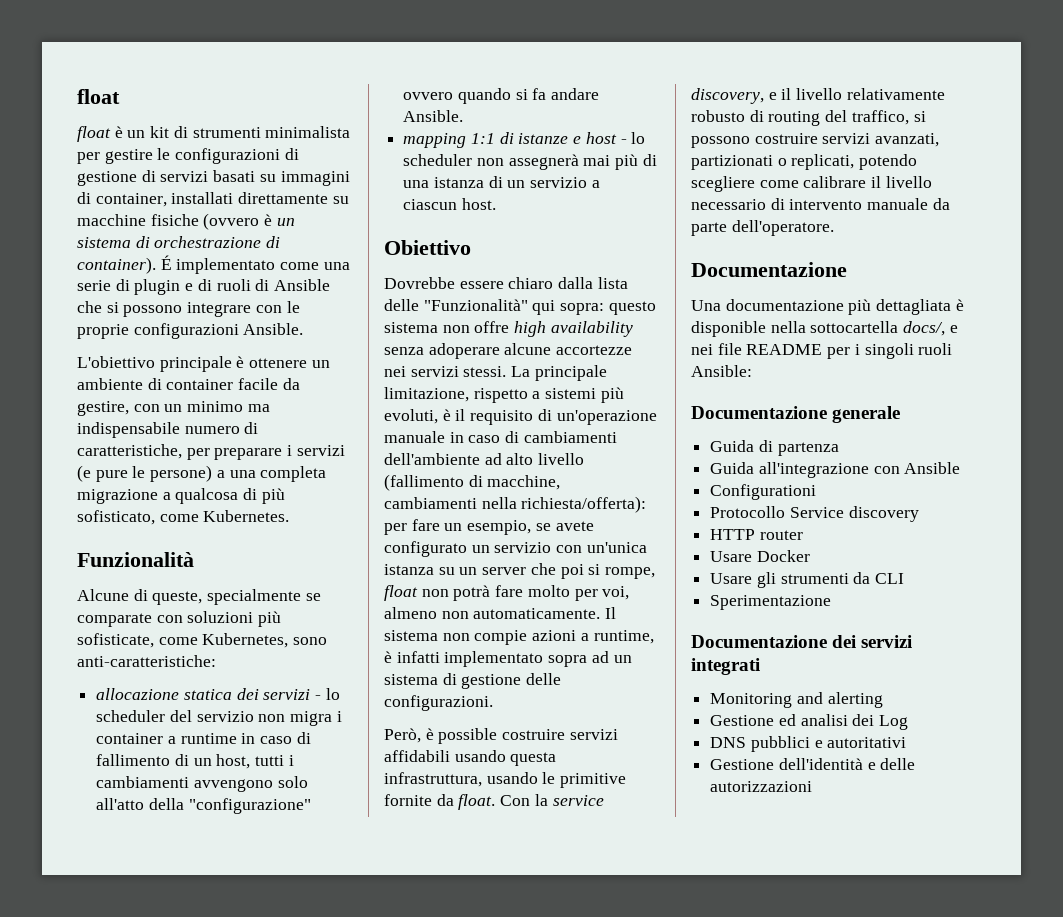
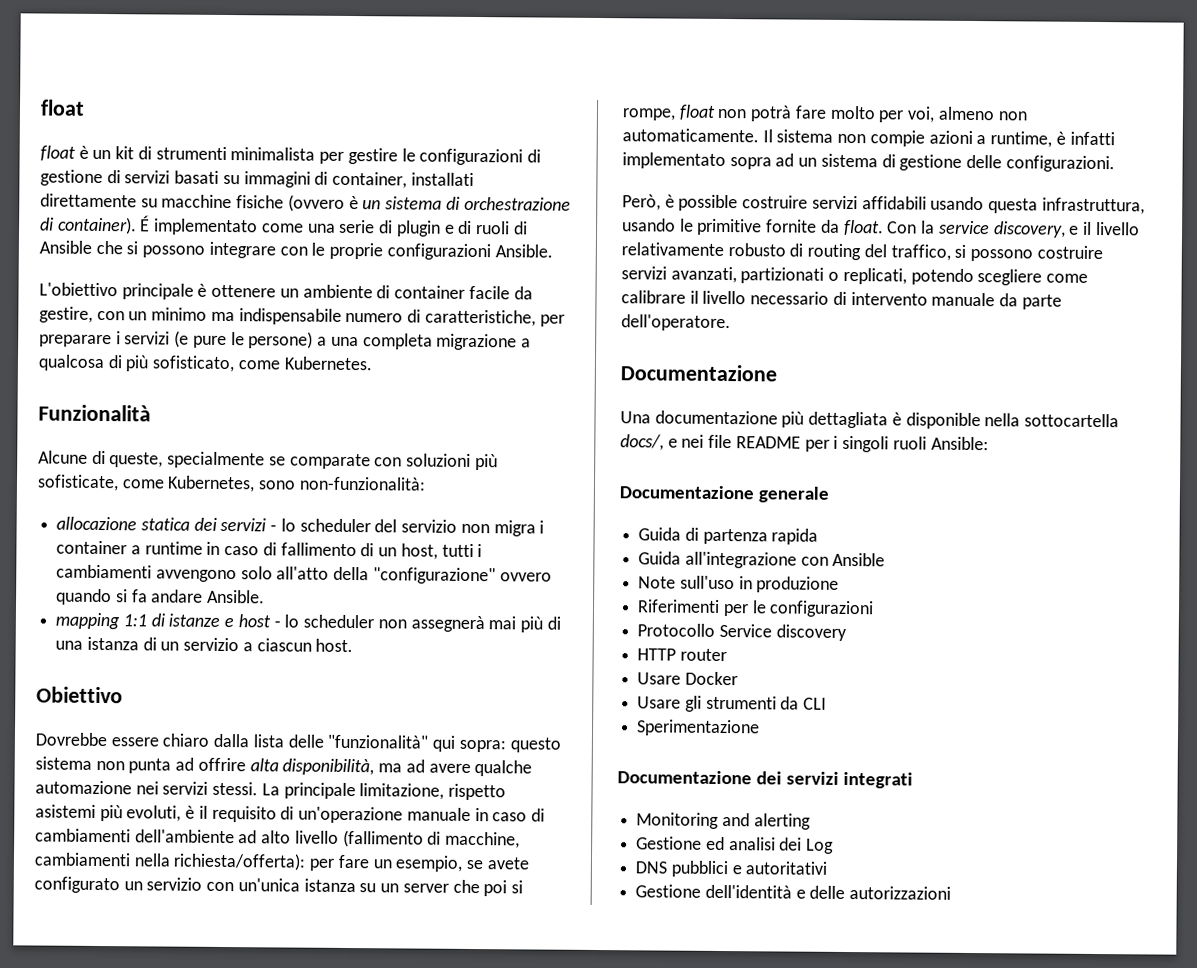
- Alcune di queste, specialmente se comparate con soluzioni più sofisticate, come Kubernetes, sono anti-caratteristiche:
+ Alcune di queste, specialmente se comparate con soluzioni più sofisticate, come Kubernetes, sono non-funzionalità:
- Dovrebbe essere chiaro dalla lista delle "Funzionalità" qui sopra: questo sistema non offre high availability senza adoperare alcune accortezze nei servizi stessi.
+ Dovrebbe essere chiaro dalla lista delle "funzionalità" qui sopra: questo sistema non punta ad offrire alta disponibilità, ma ad avere qualche automazione nei servizi stessi.
- La principale limitazione, rispetto a sistemi più evoluti, è il requisito di un'operazione manuale in caso di cambiamenti dell'ambiente ad alto livello (fallimento di macchine, cambiamenti nella richiesta/offerta): per fare un esempio, se avete configurato un servizio con un'unica istanza su un server che poi si rompe, float non potrà fare molto per voi, almeno non automaticamente.
+ La principale limitazione, rispetto asistemi più evoluti, è il requisito di un'operazione manuale in caso di cambiamenti dell'ambiente ad alto livello (fallimento di macchine, cambiamenti nella richiesta/offerta): per fare un esempio, se avete configurato un servizio con un'unica istanza su un server che poi si rompe, float non potrà fare molto per voi, almeno non automaticamente.
- Guida di partenza
+ Guida di partenza rapida
- Configurationi
+ Note sull'uso in produzione
+ Riferimenti per le configurazioni

